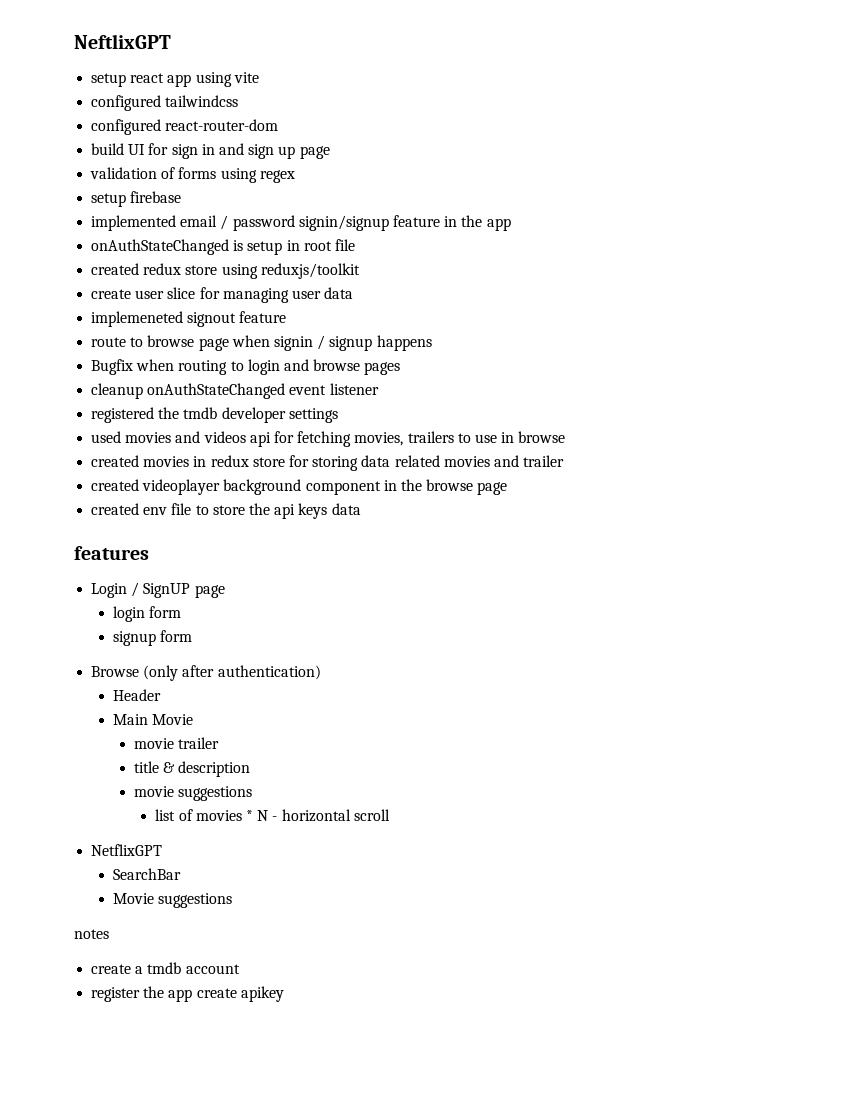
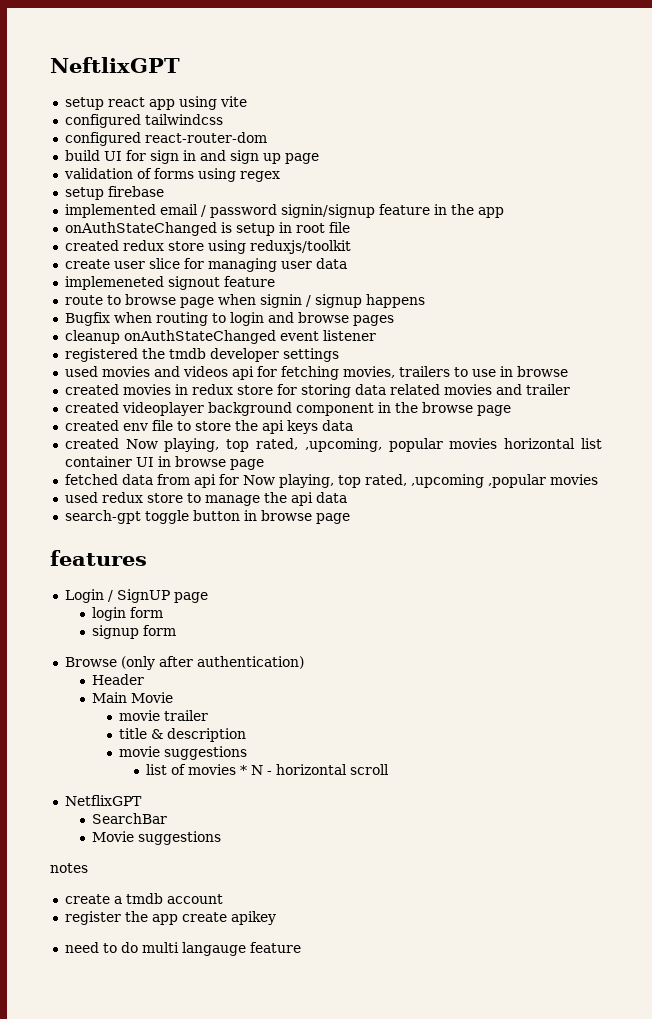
+ created Now playing, top rated, ,upcoming, popular movies horizontal list container UI in browse page
+ fetched data from api for Now playing, top rated, ,upcoming ,popular movies
+ used redux store to manage the api data
+ search-gpt toggle button in browse page
+ need to do multi langauge feature

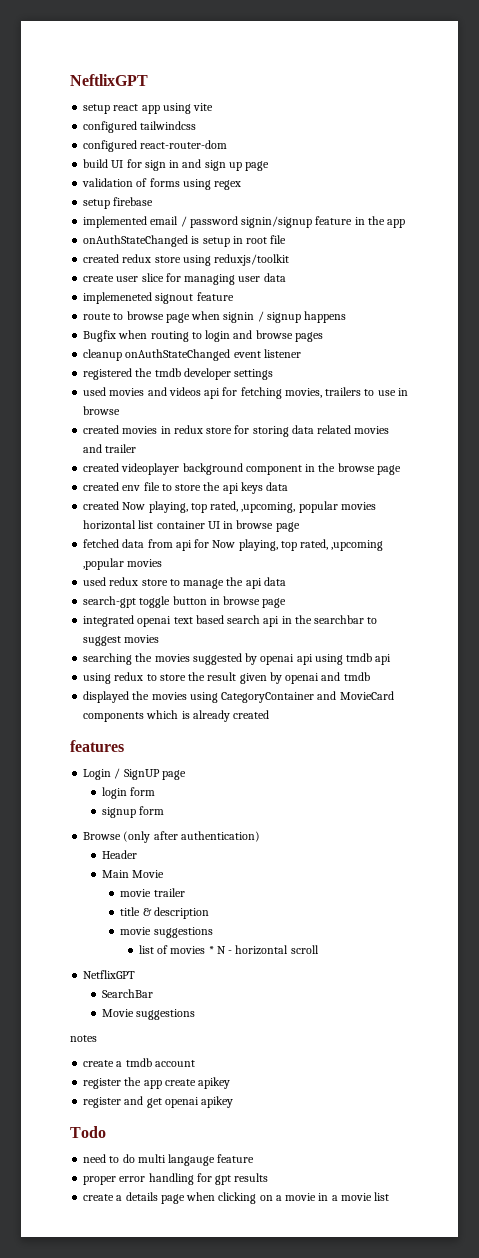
+ integrated openai text based search api in the searchbar to suggest movies
+ searching the movies suggested by openai api using tmdb api
+ using redux to store the result given by openai and tmdb
+ displayed the movies using CategoryContainer and MovieCard components which is already created
+ register and get openai apikey
+ Todo
+ proper error handling for gpt results
+ create a details page when clicking on a movie in a movie list

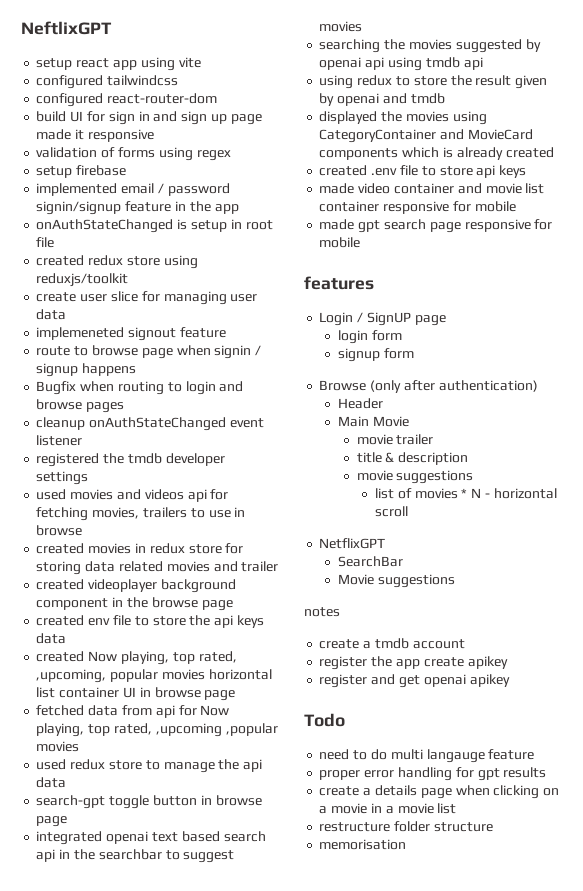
- build UI for sign in and sign up page
+ build UI for sign in and sign up page made it responsive
+ created .env file to store api keys
+ made video container and movie list container responsive for mobile
+ made gpt search page responsive for mobile
+ restructure folder structure
+ memorisation

